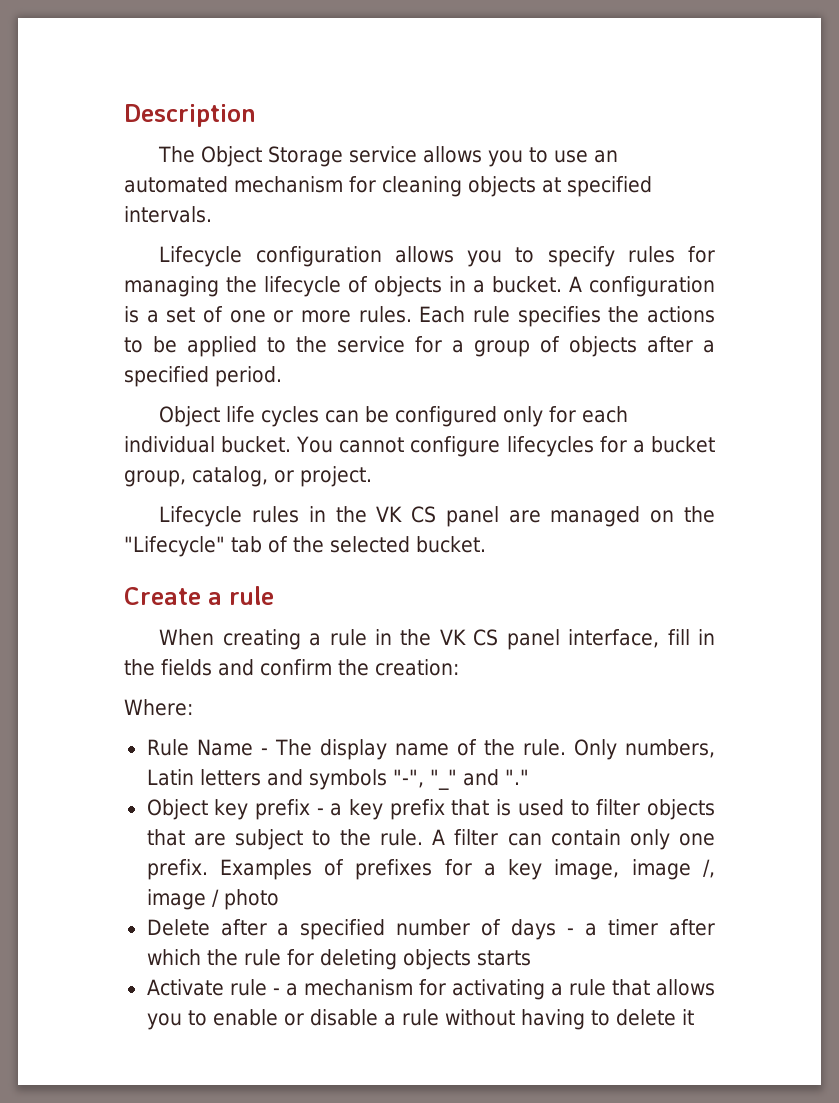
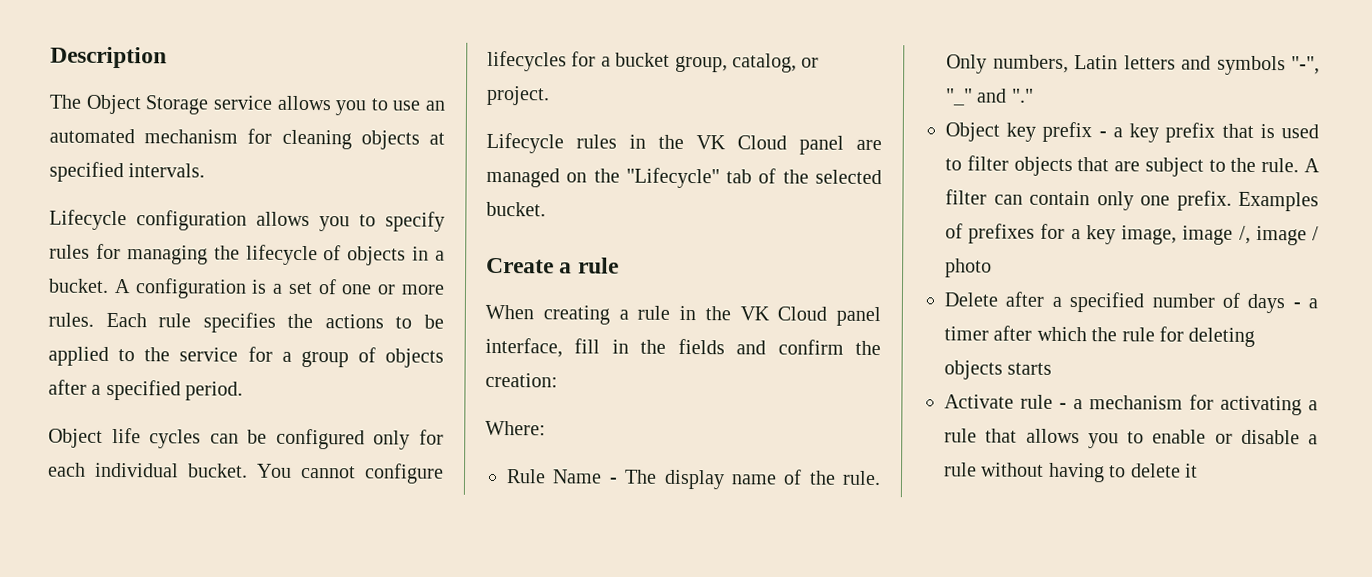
- Lifecycle rules in the VK CS panel are managed on the "Lifecycle" tab of the selected bucket.
+ Lifecycle rules in the VK Cloud panel are managed on the "Lifecycle" tab of the selected bucket.
- When creating a rule in the VK CS panel interface, fill in the fields and confirm the creation:
+ When creating a rule in the VK Cloud panel interface, fill in the fields and confirm the creation:

